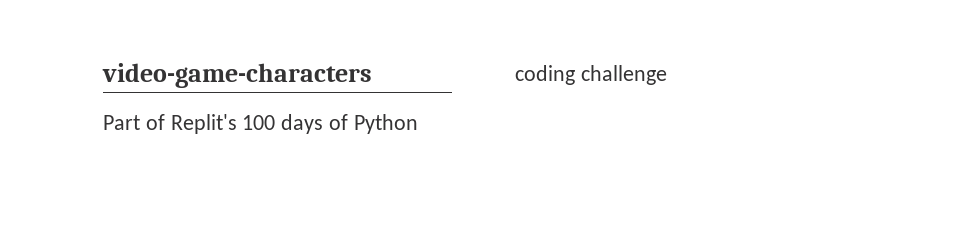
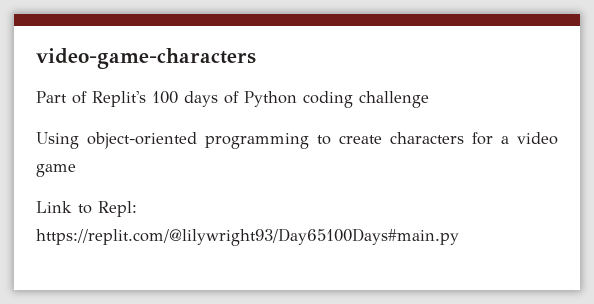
+ Using object-oriented programming to create characters for a video game
+ Link to Repl: https://replit.com/@lilywright93/Day65100Days#main.py

